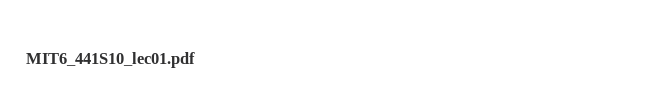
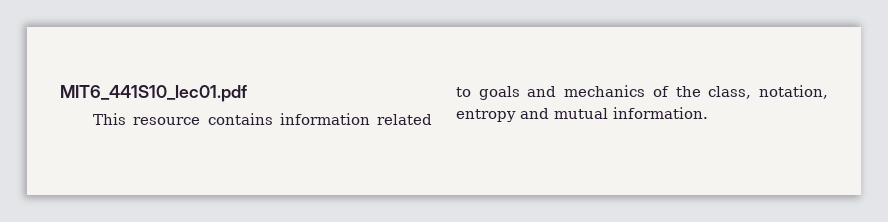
+ This resource contains information related to goals and mechanics of the class, notation, entropy and mutual information.

